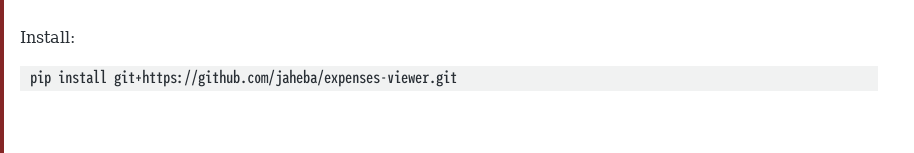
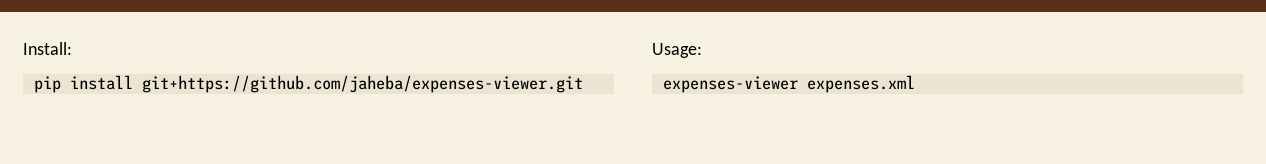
+ Usage:
+ expenses-viewer expenses.xml

